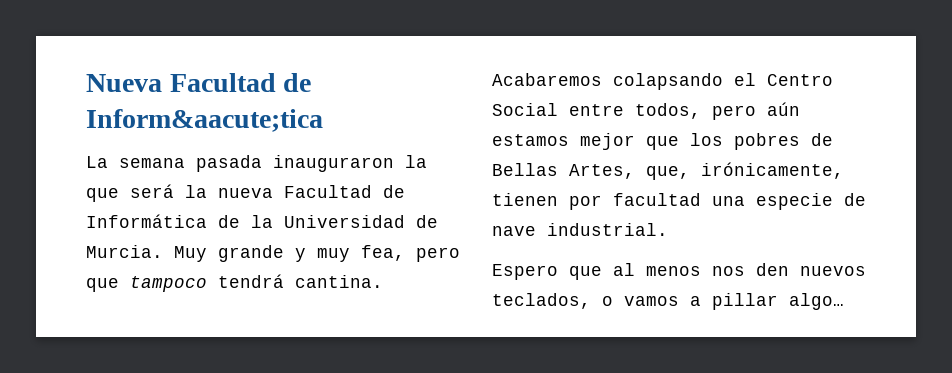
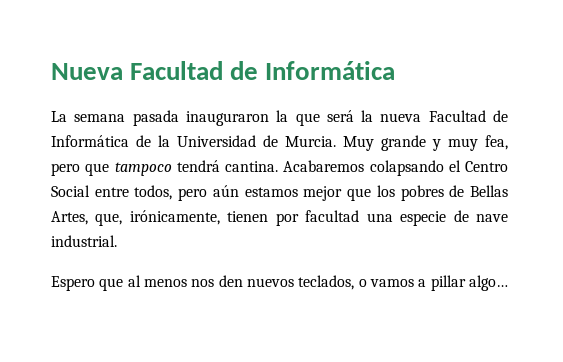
- Nueva Facultad de Inform&aacute;tica
+ Nueva Facultad de Informática

